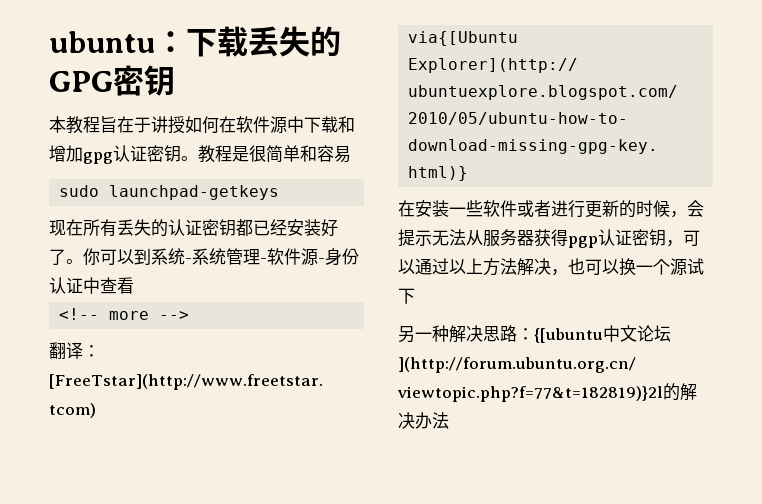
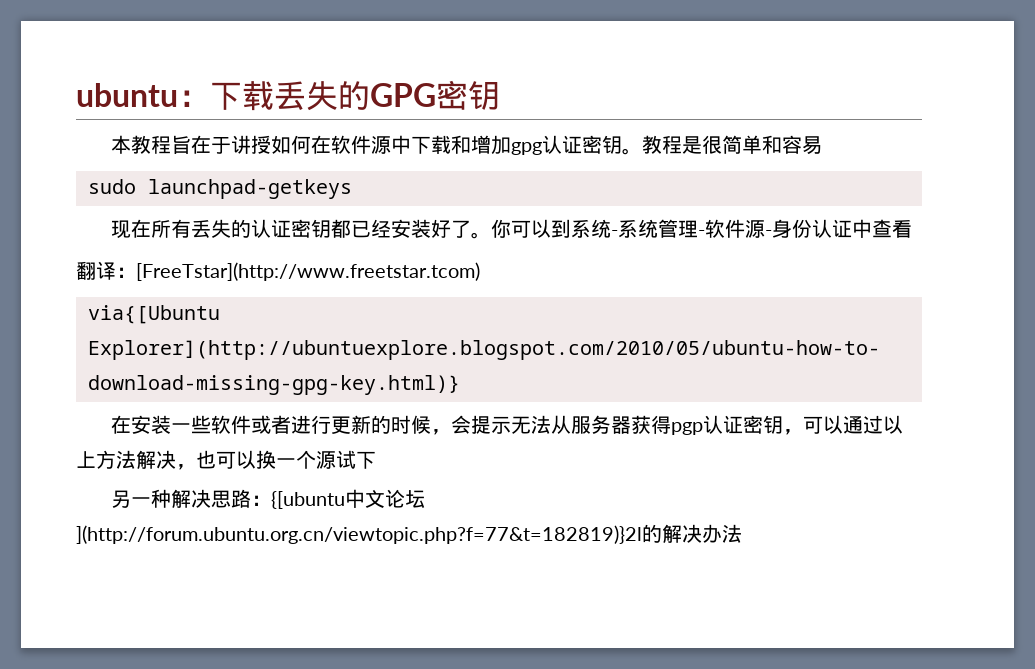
- <!-- more -->

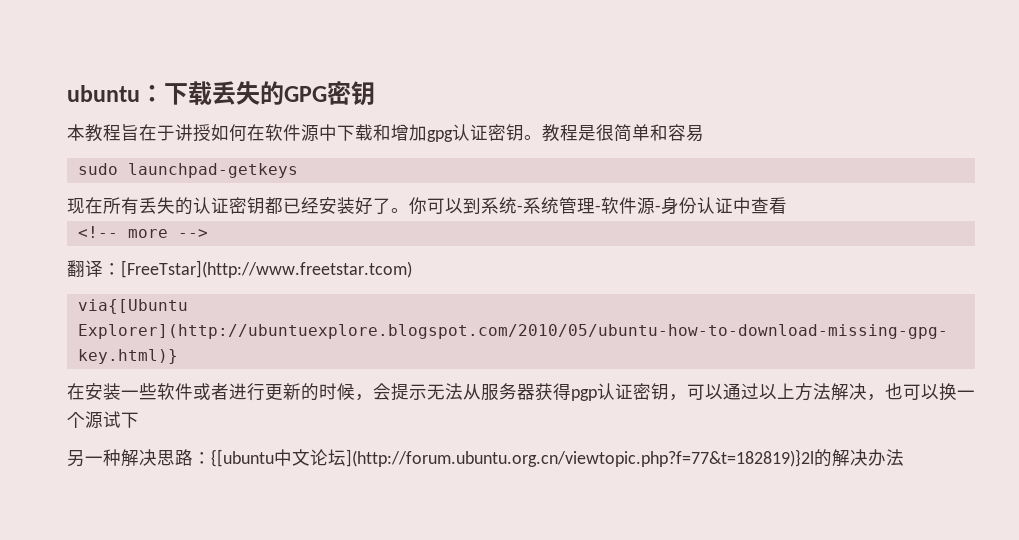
+ <!-- more -->

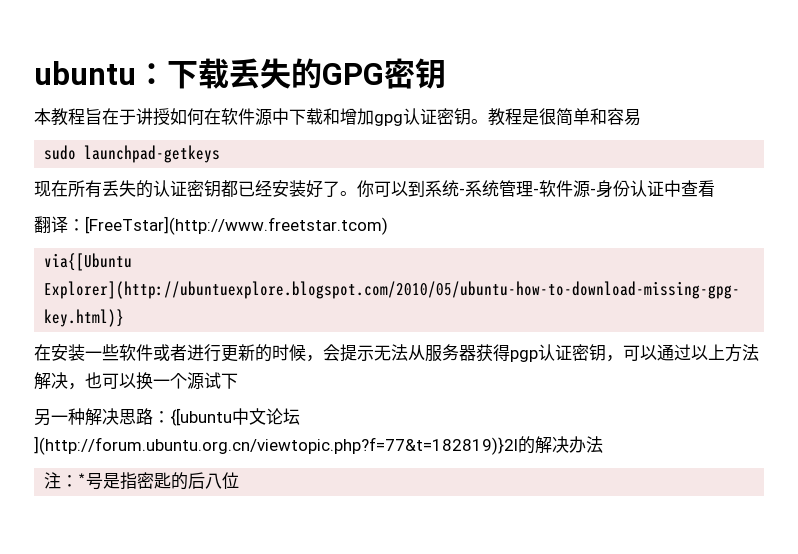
- <!-- more -->
+ 注：*号是指密匙的后八位

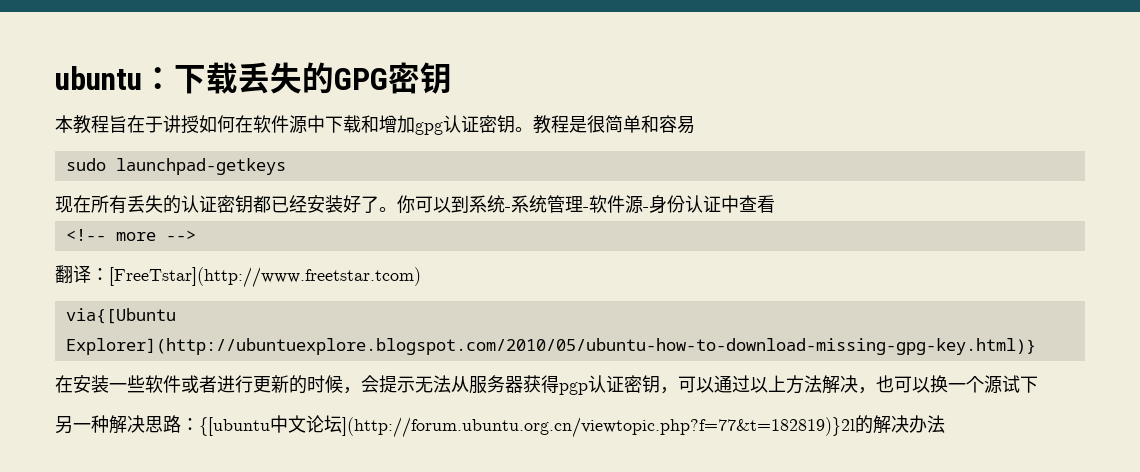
+ <!-- more -->
- 注：*号是指密匙的后八位

